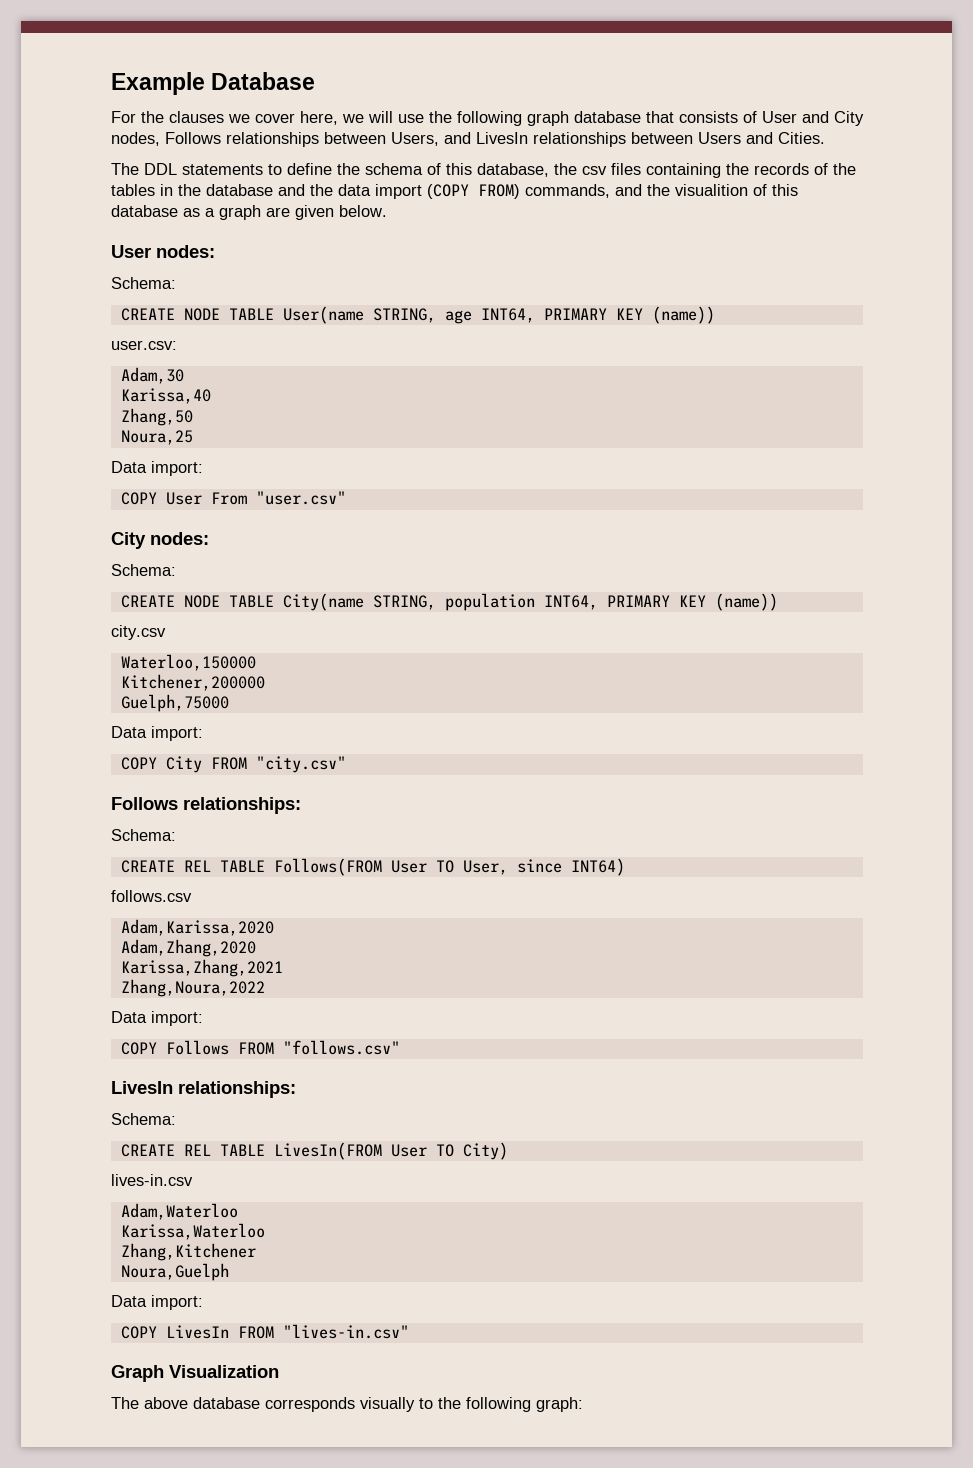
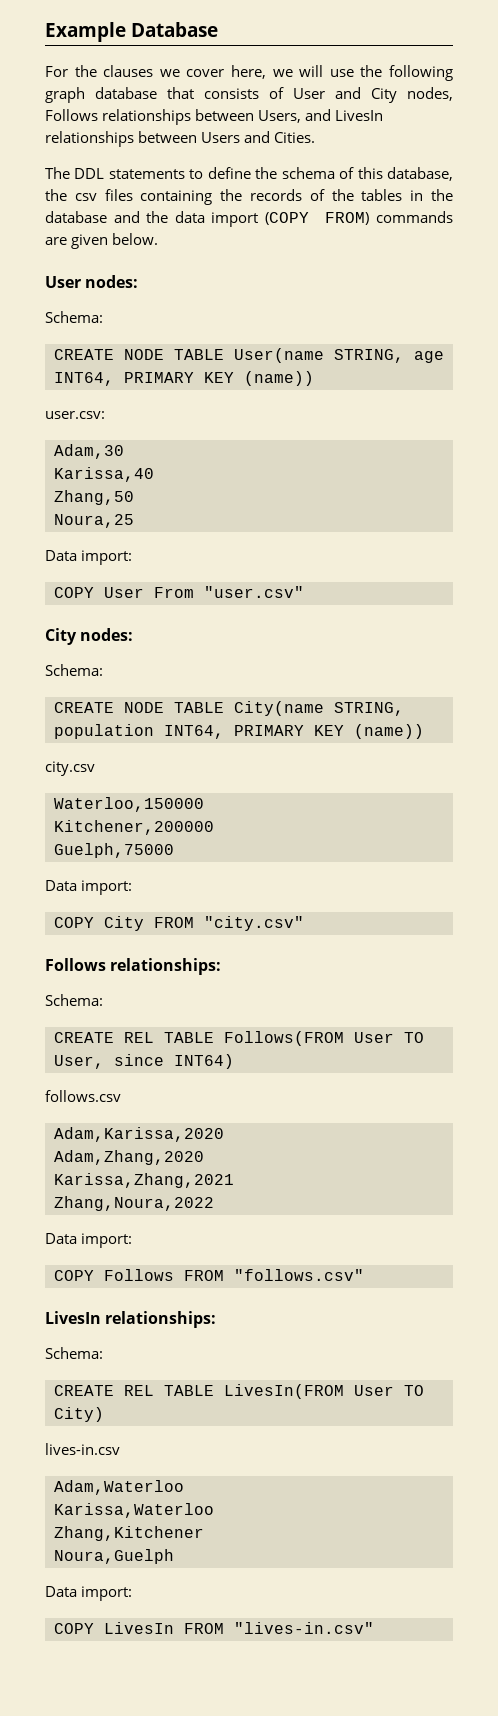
- The DDL statements to define the schema of this database, the csv files containing the records of the tables in the database and the data import (COPY FROM) commands, and the visualition of this database as a graph are given below.
+ The DDL statements to define the schema of this database, the csv files containing the records of the tables in the database and the data import (COPY FROM) commands are given below.
- Graph Visualization
- The above database corresponds visually to the following graph:

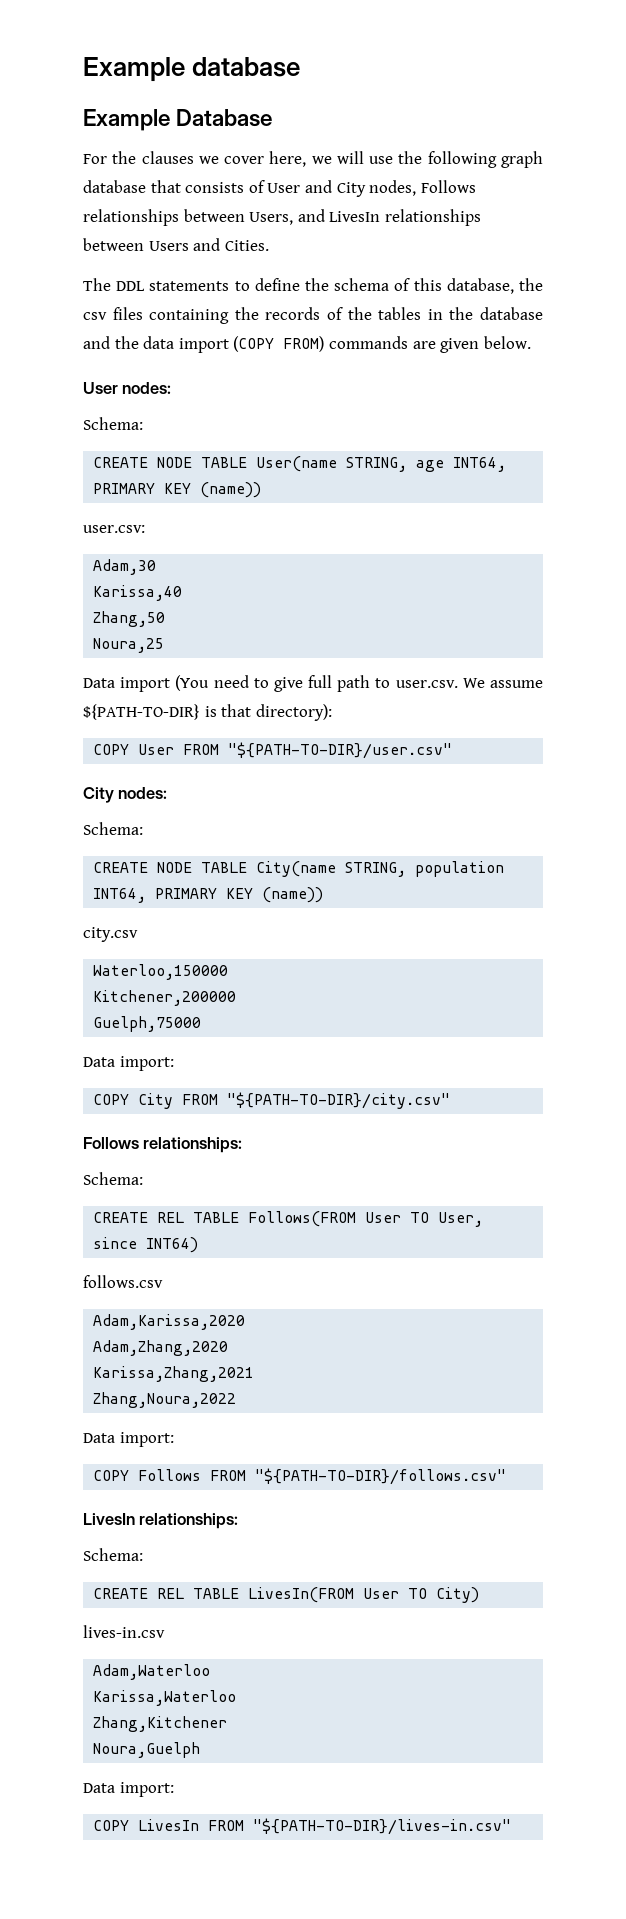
+ Example database
  Noura,25
- Data import:
+ Data import (You need to give full path to user.csv. We assume ${PATH-TO-DIR} is that directory):
- COPY User From "user.csv"
+ COPY User FROM "${PATH-TO-DIR}/user.csv"
- COPY City FROM "city.csv"
+ COPY City FROM "${PATH-TO-DIR}/city.csv"
- COPY Follows FROM "follows.csv"
+ COPY Follows FROM "${PATH-TO-DIR}/follows.csv"
- COPY LivesIn FROM "lives-in.csv"
+ COPY LivesIn FROM "${PATH-TO-DIR}/lives-in.csv"

